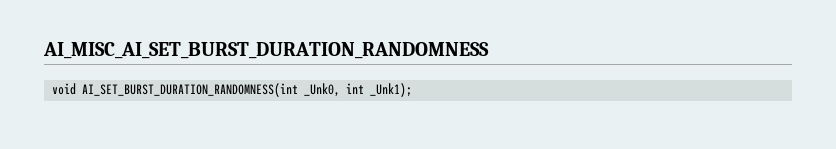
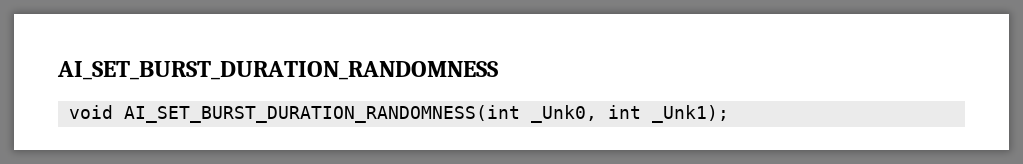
- AI_MISC_AI_SET_BURST_DURATION_RANDOMNESS
+ AI_SET_BURST_DURATION_RANDOMNESS

